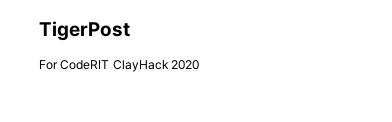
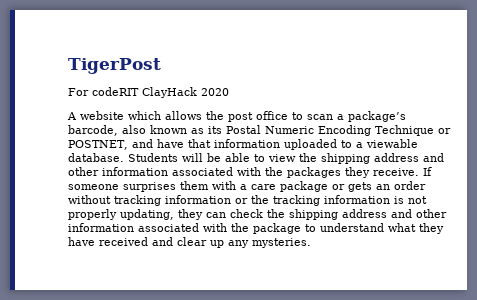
- For CodeRIT ClayHack 2020
+ For codeRIT ClayHack 2020
+ A website which allows the post office to scan a package’s barcode, also known as its Postal Numeric Encoding Technique or POSTNET, and have that information uploaded to a viewable database. Students will be able to view the shipping address and other information associated with the packages they receive. If someone surprises them with a care package or gets an order without tracking information or the tracking information is not properly updating, they can check the shipping address and other information associated with the package to understand what they have received and clear up any mysteries.

